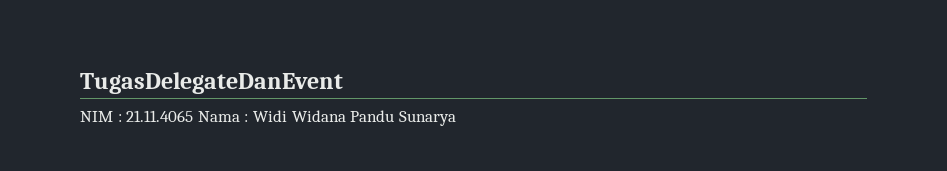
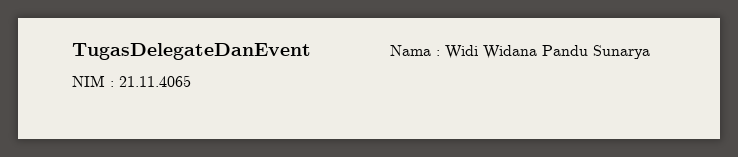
- NIM : 21.11.4065 Nama : Widi Widana Pandu Sunarya
+ NIM : 21.11.4065
+ Nama : Widi Widana Pandu Sunarya

